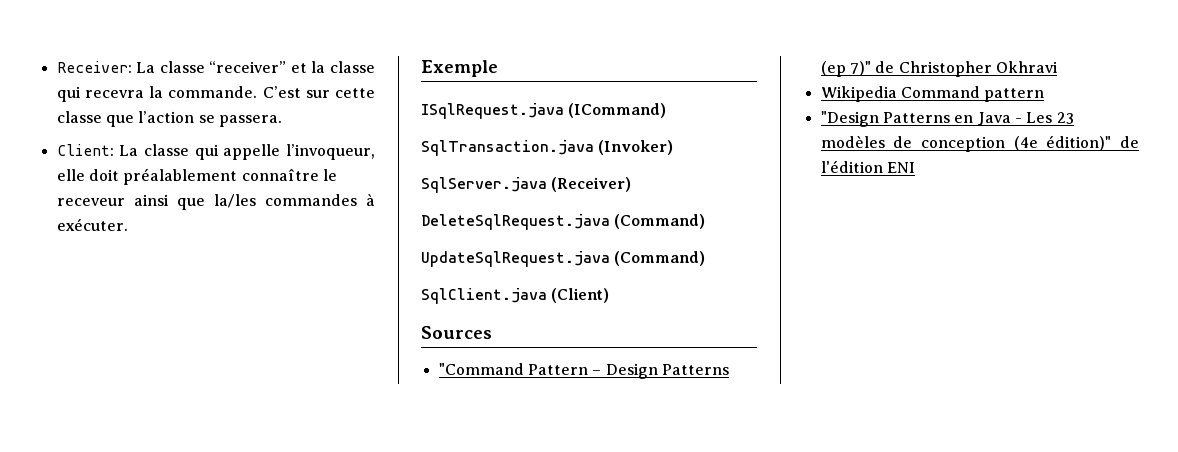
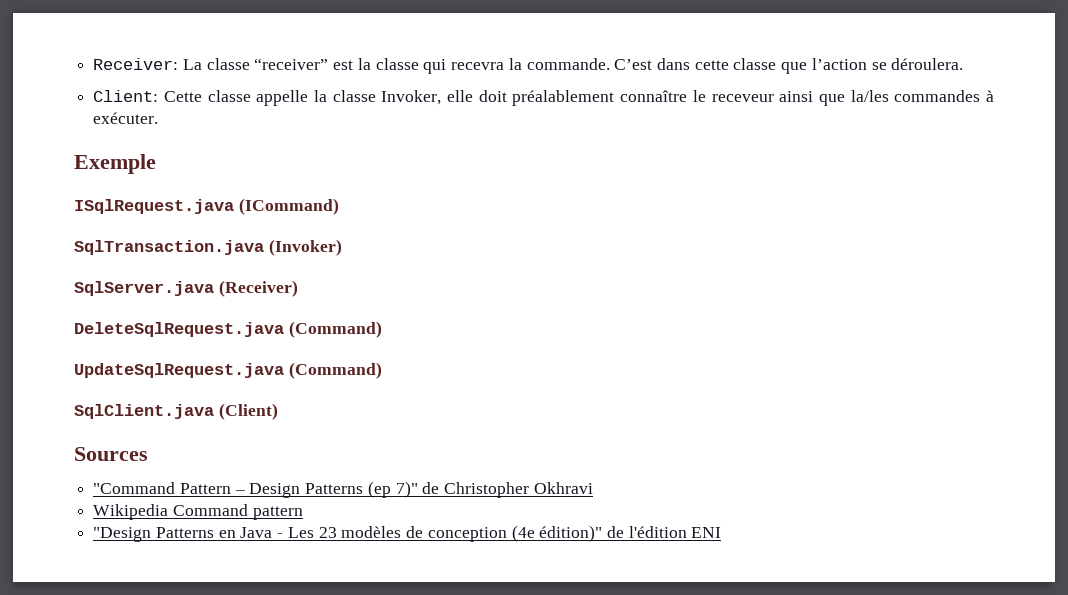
- Receiver: La classe “receiver” et la classe qui recevra la commande.
+ Receiver: La classe “receiver” est la classe qui recevra la commande.
- C’est sur cette classe que l’action se passera.
+ C’est dans cette classe que l’action se déroulera.
- Client: La classe qui appelle l’invoqueur, elle doit préalablement connaître le receveur ainsi que la/les commandes à exécuter.
+ Client: Cette classe appelle la classe Invoker, elle doit préalablement connaître le receveur ainsi que la/les commandes à exécuter.

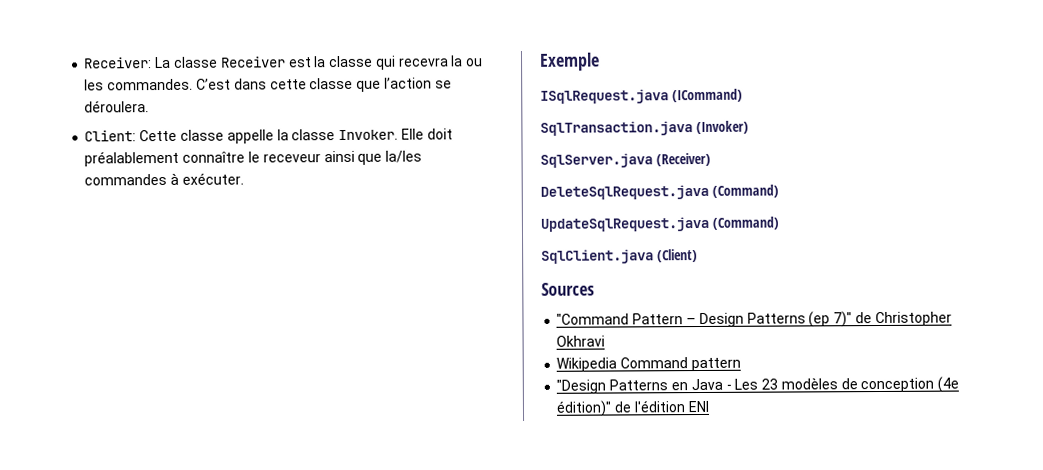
- Receiver: La classe “receiver” est la classe qui recevra la commande.
+ Receiver: La classe Receiver est la classe qui recevra la ou les commandes.
- Client: Cette classe appelle la classe Invoker, elle doit préalablement connaître le receveur ainsi que la/les commandes à exécuter.
+ Client: Cette classe appelle la classe Invoker. Elle doit préalablement connaître le receveur ainsi que la/les commandes à exécuter.

